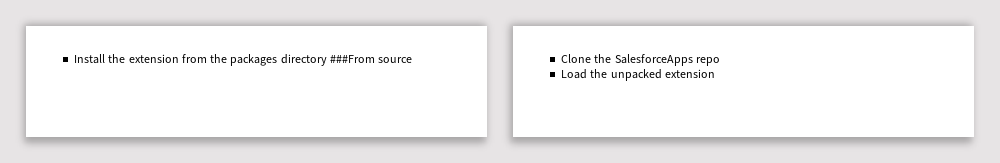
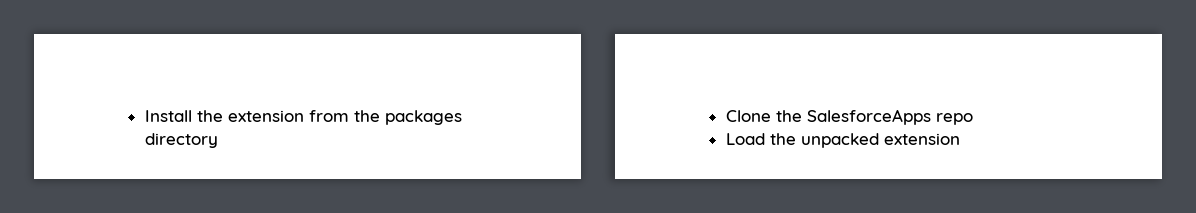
- Install the extension from the packages directory ###From source
+ Install the extension from the packages directory

